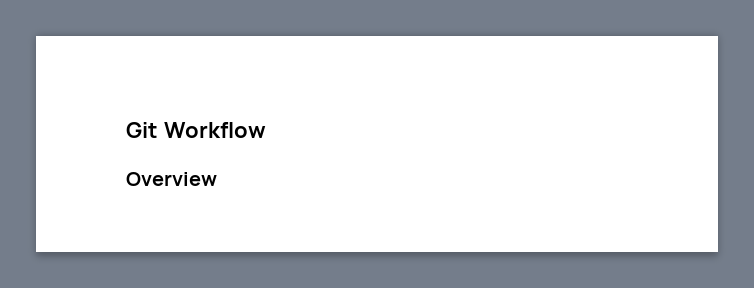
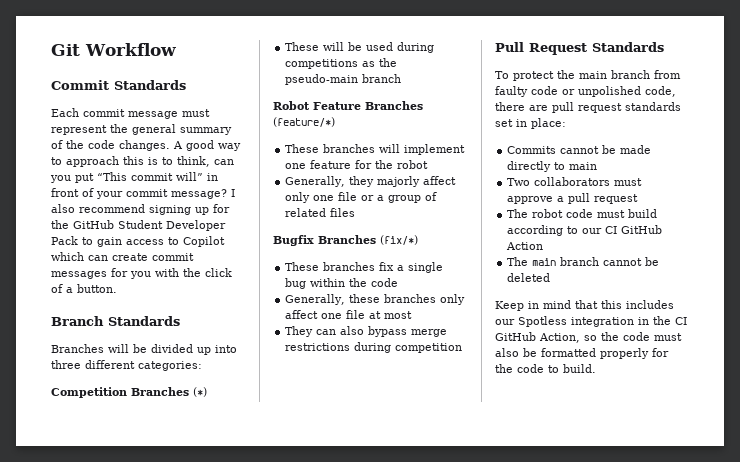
- Overview
+ Commit Standards
+ Each commit message must represent the general summary of the code changes. A good way to approach this is to think, can you put “This commit will” in front of your commit message? I also recommend signing up for the GitHub Student Developer Pack to gain access to Copilot which can create commit messages for you with the click of a button.
+ Branch Standards
+ Branches will be divided up into three different categories:
+ Competition Branches (*)
+ These will be used during competitions as the pseudo-main branch
+ Robot Feature Branches (feature/*)
+ These branches will implement one feature for the robot
+ Generally, they majorly affect only one file or a group of related files
+ Bugfix Branches (fix/*)
+ These branches fix a single bug within the code
+ Generally, these branches only affect one file at most
+ They can also bypass merge restrictions during competition
+ Pull Request Standards
+ To protect the main branch from faulty code or unpolished code, there are pull request standards set in place:
+ Commits cannot be made directly to main
+ Two collaborators must approve a pull request
+ The robot code must build according to our CI GitHub Action
+ The main branch cannot be deleted
+ Keep in mind that this includes our Spotless integration in the CI GitHub Action, so the code must also be formatted properly for the code to build.

